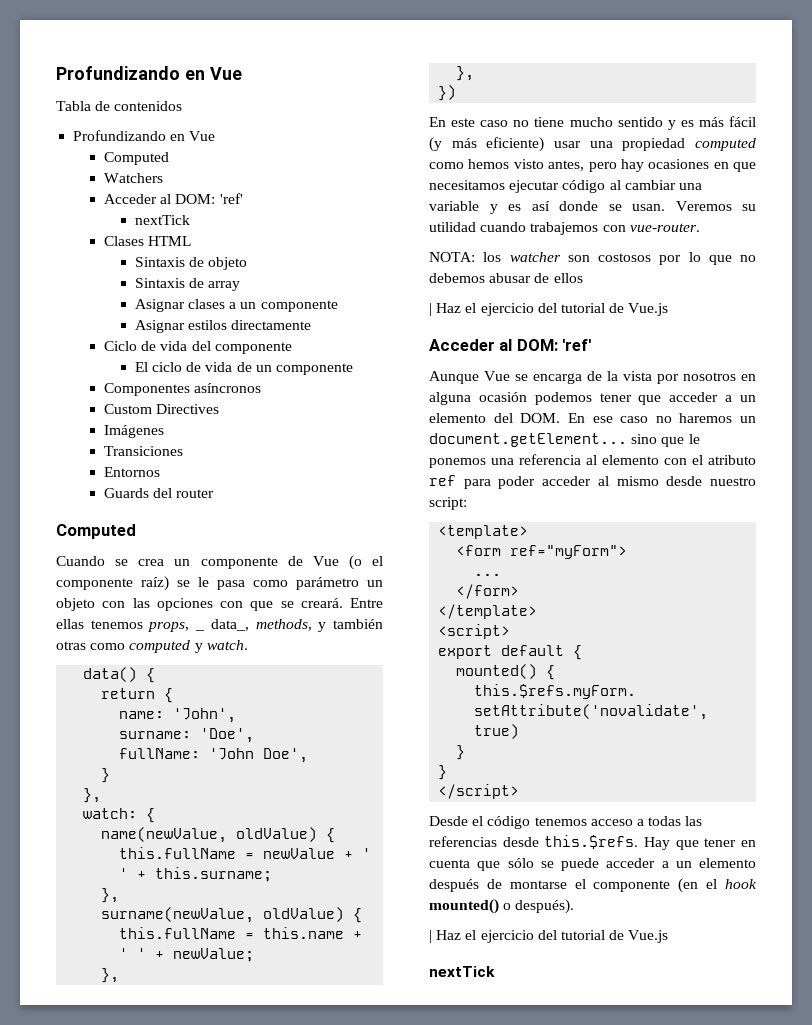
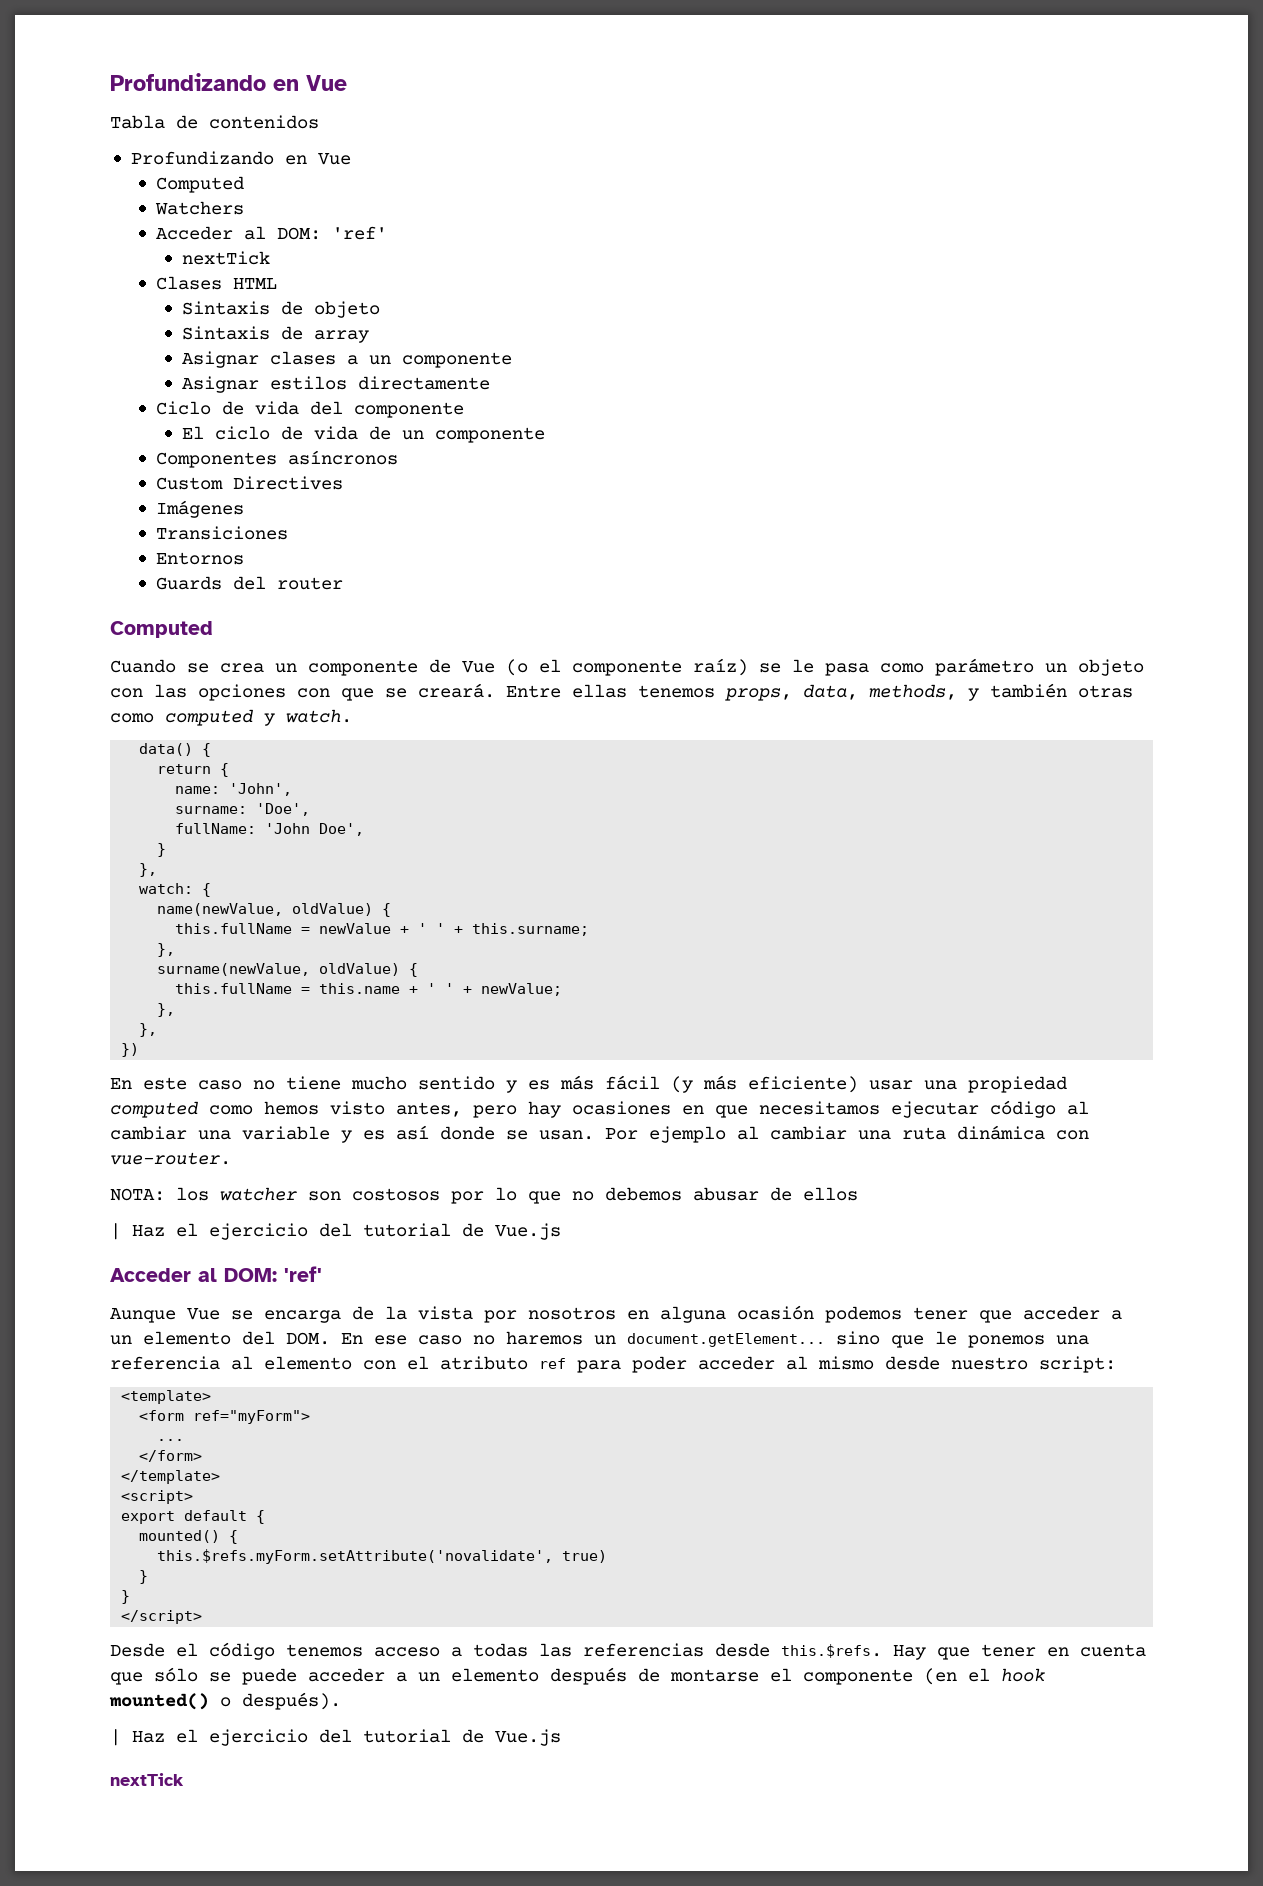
- Entre ellas tenemos props, _ data_, methods, y también otras como computed y watch.
+ Entre ellas tenemos props, data, methods, y también otras como computed y watch.
- Veremos su utilidad cuando trabajemos con vue-router.
+ Por ejemplo al cambiar una ruta dinámica con vue-router.

